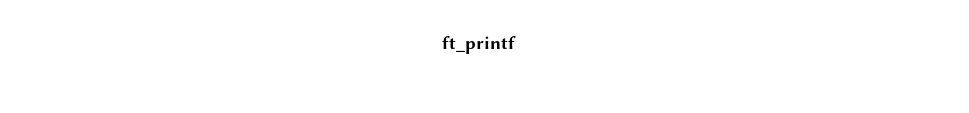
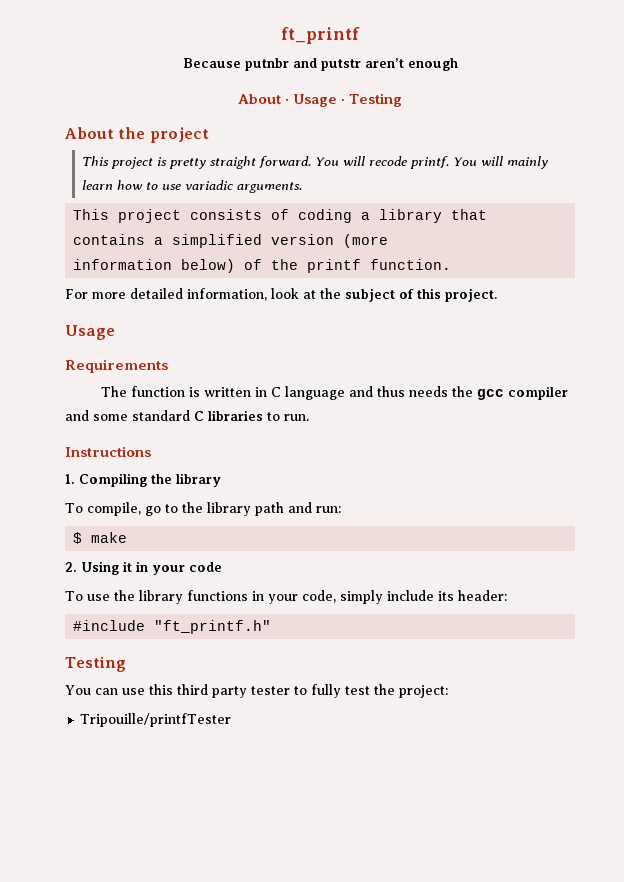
+ Because putnbr and putstr aren’t enough
+ About · Usage · Testing
+ About the project
+ This project is pretty straight forward. You will recode printf. You will mainly learn how to use variadic arguments.
+ This project consists of coding a library that contains a simplified version (more
+ information below) of the printf function.
+ For more detailed information, look at the subject of this project.
+ Usage
+ Requirements
+ The function is written in C language and thus needs the gcc compiler and some standard C libraries to run.
+ Instructions
+ 1. Compiling the library
+ To compile, go to the library path and run:
+ $ make
+ 2. Using it in your code
+ To use the library functions in your code, simply include its header:
+ #include "ft_printf.h"
+ Testing
+ You can use this third party tester to fully test the project:
+ Tripouille/printfTester

